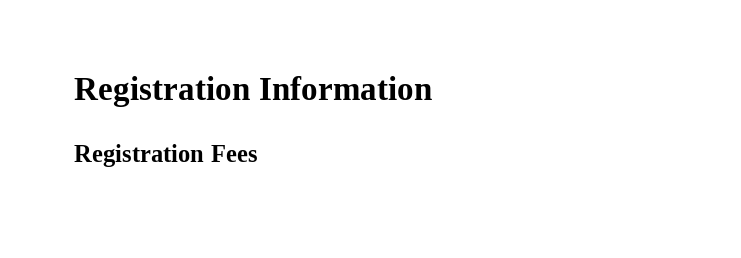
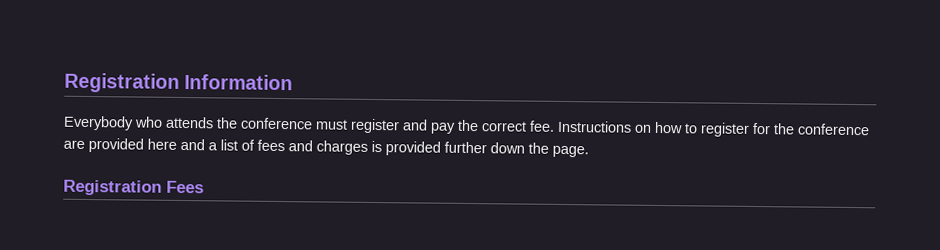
+ Everybody who attends the conference must register and pay the correct fee. Instructions on how to register for the conference are provided here and a list of fees and charges is provided further down the page.

